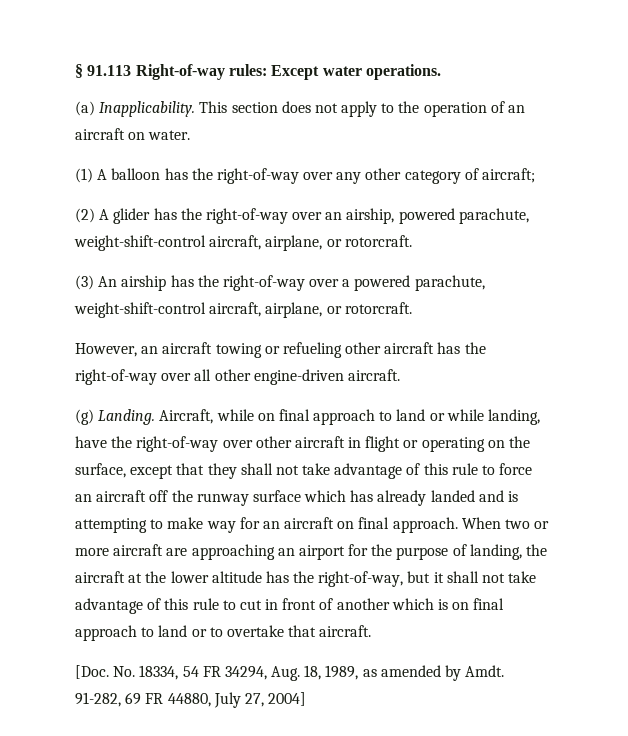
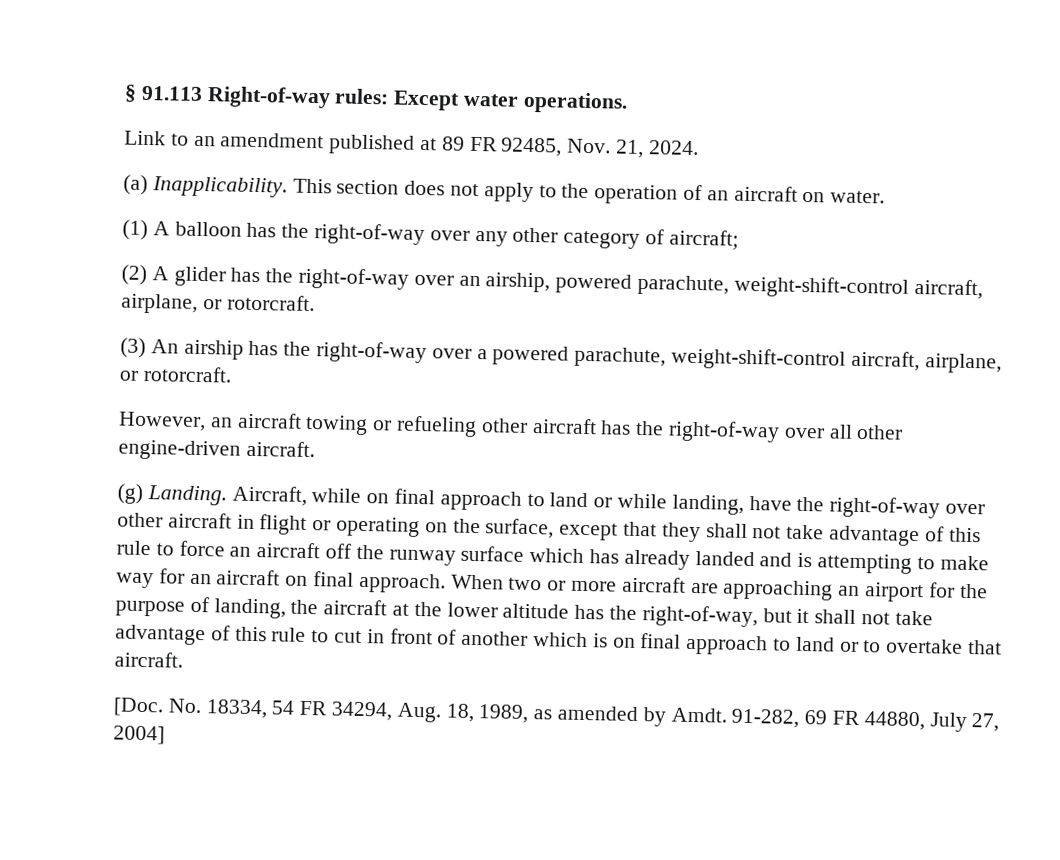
+ Link to an amendment published at 89 FR 92485, Nov. 21, 2024.

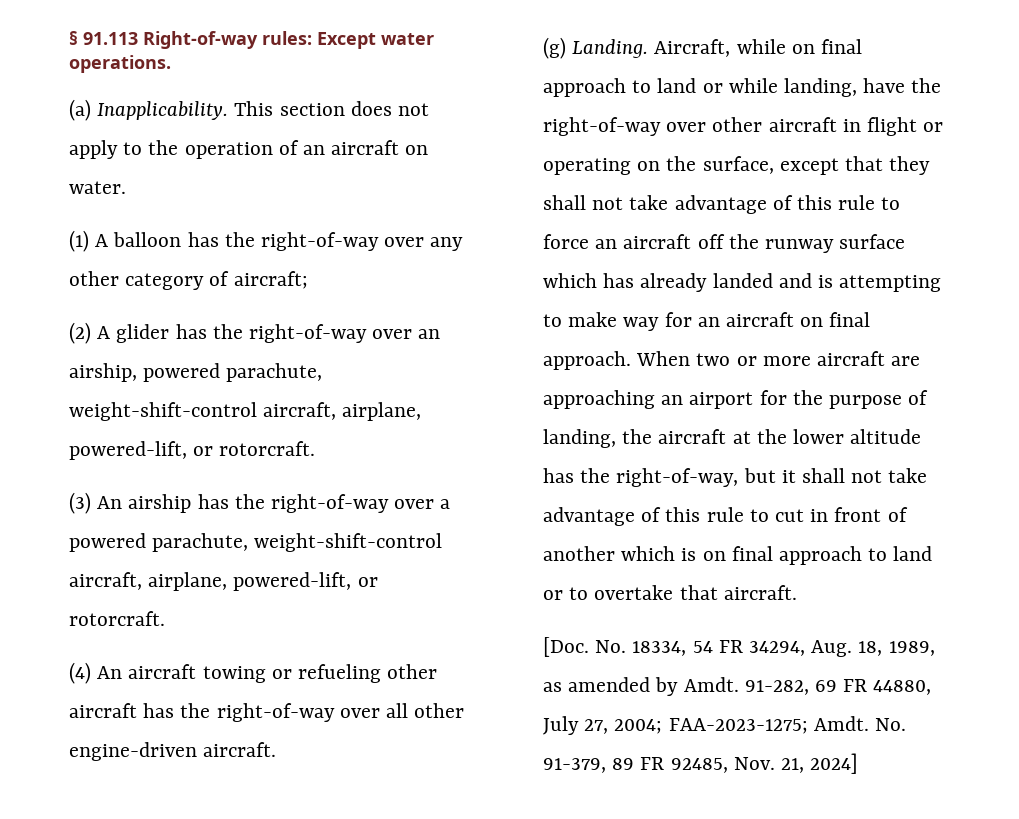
- Link to an amendment published at 89 FR 92485, Nov. 21, 2024.
- (2) A glider has the right-of-way over an airship, powered parachute, weight-shift-control aircraft, airplane, or rotorcraft.
+ (2) A glider has the right-of-way over an airship, powered parachute, weight-shift-control aircraft, airplane, powered-lift, or rotorcraft.
- (3) An airship has the right-of-way over a powered parachute, weight-shift-control aircraft, airplane, or rotorcraft.
- However, an aircraft towing or refueling other aircraft has the right-of-way over all other engine-driven aircraft.
+ (3) An airship has the right-of-way over a powered parachute, weight-shift-control aircraft, airplane, powered-lift, or rotorcraft.
+ (4) An aircraft towing or refueling other aircraft has the right-of-way over all other engine-driven aircraft.
- 91-282, 69 FR 44880, July 27, 2004]
+ 91-282, 69 FR 44880, July 27, 2004; FAA-2023-1275; Amdt. No. 91-379, 89 FR 92485, Nov. 21, 2024]

